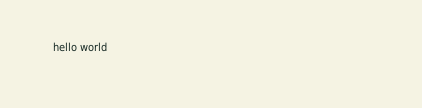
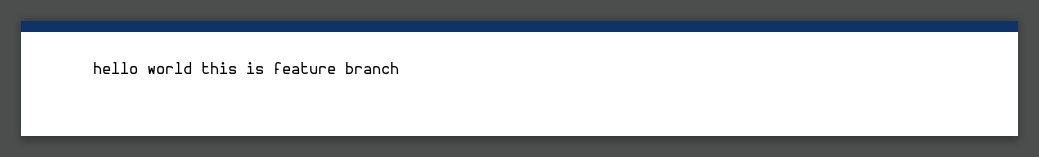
- hello world
+ hello world this is feature branch

